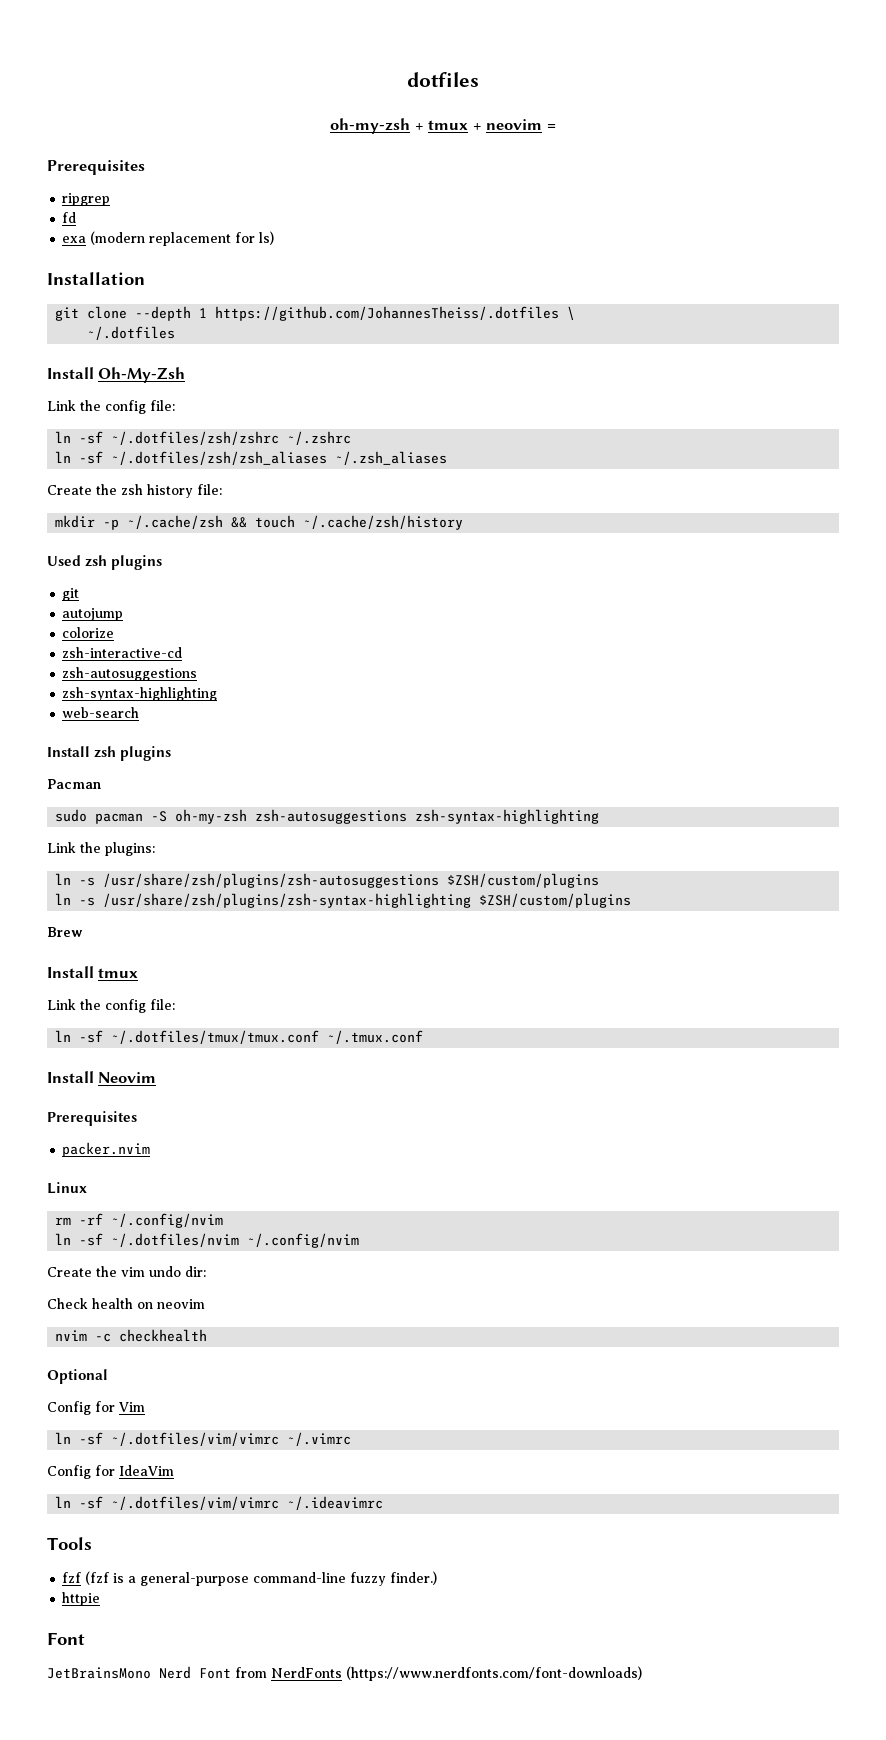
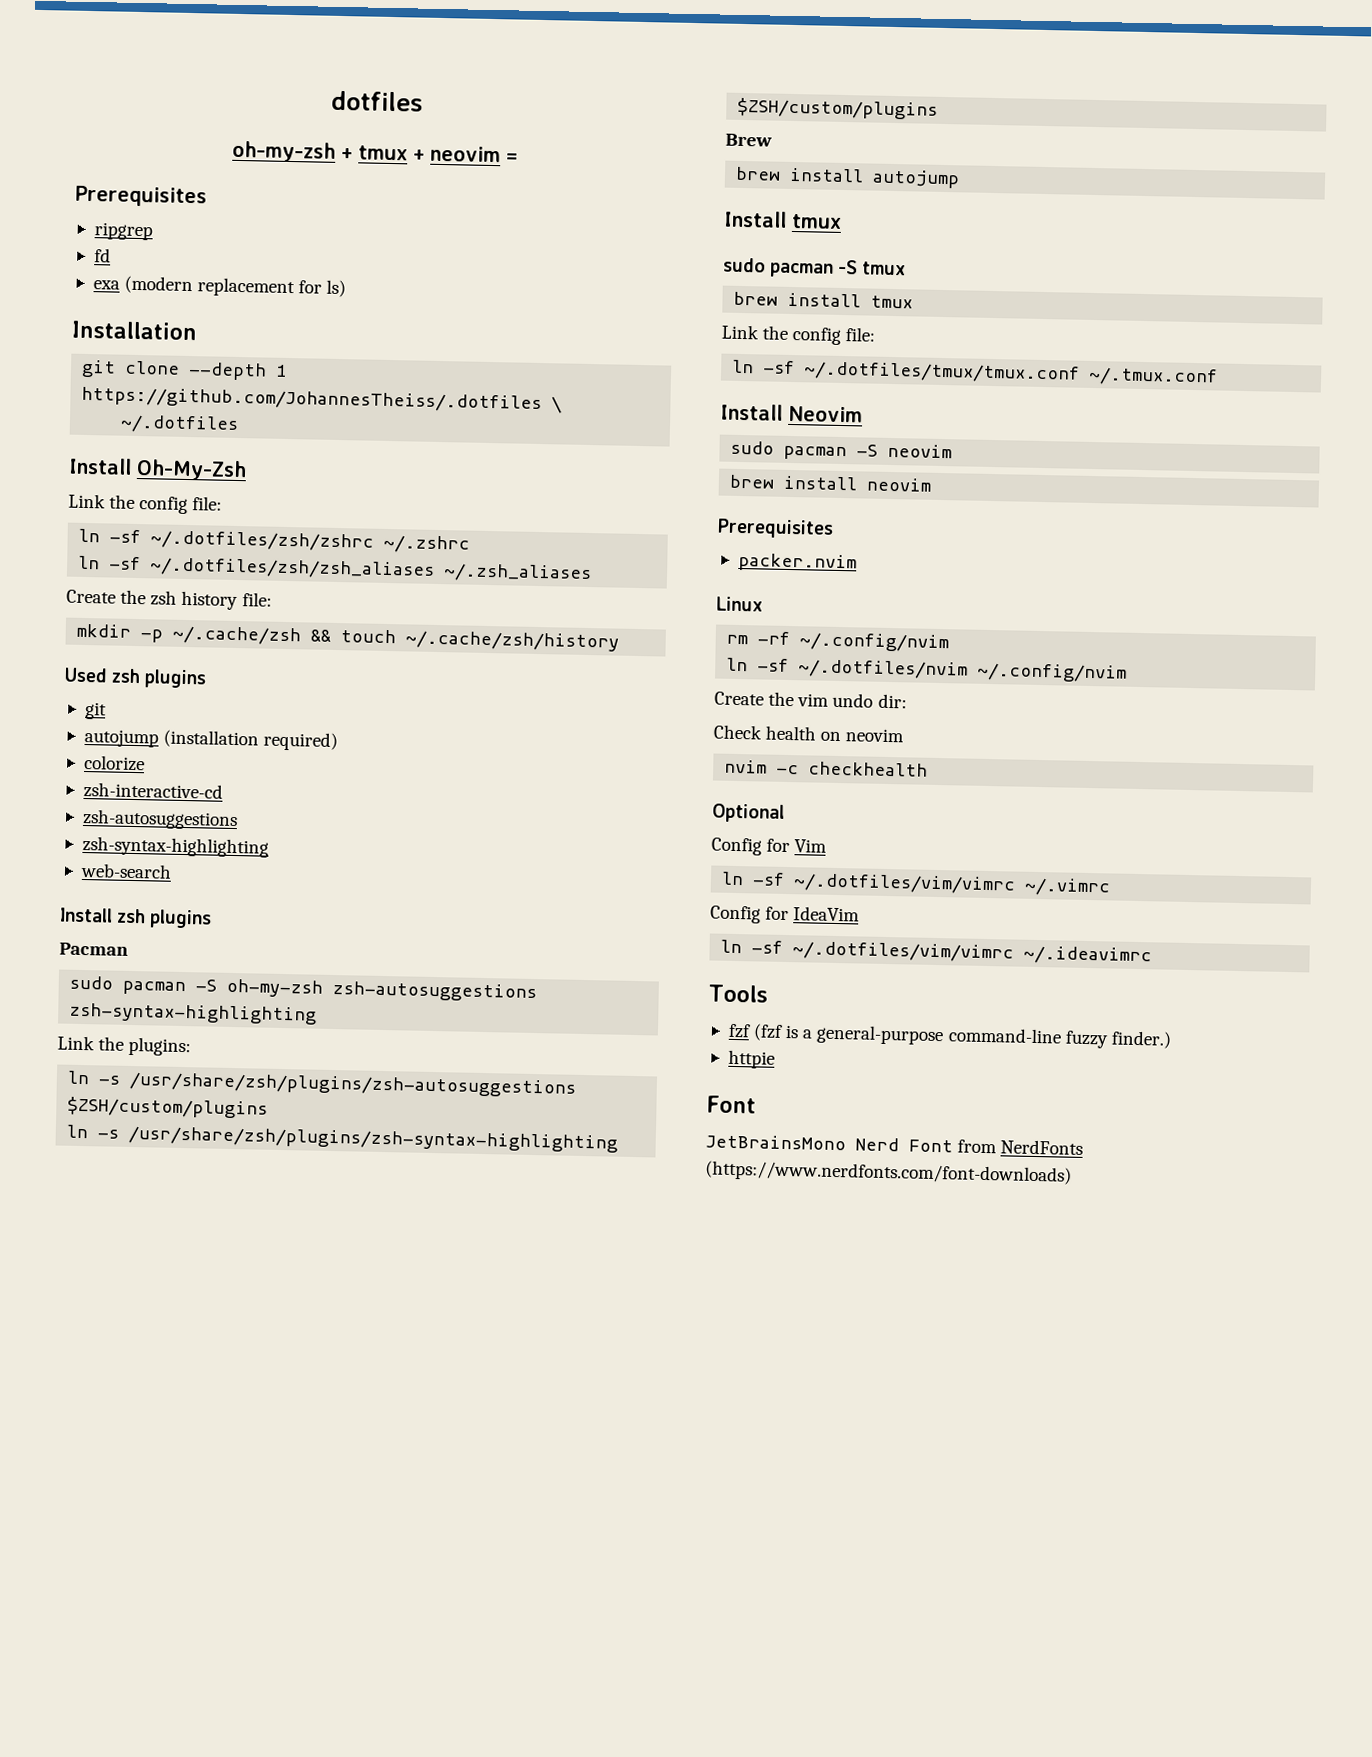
- autojump
+ autojump (installation required)
+ brew install autojump
+ sudo pacman -S tmux
+ brew install tmux
+ sudo pacman -S neovim
+ brew install neovim

